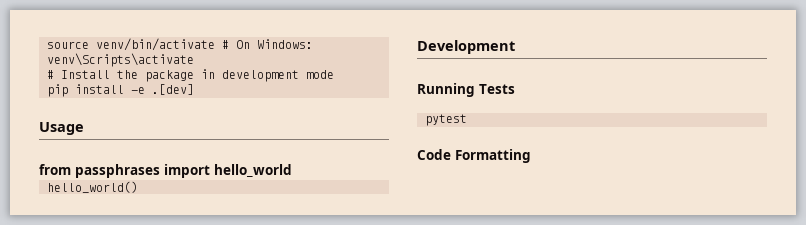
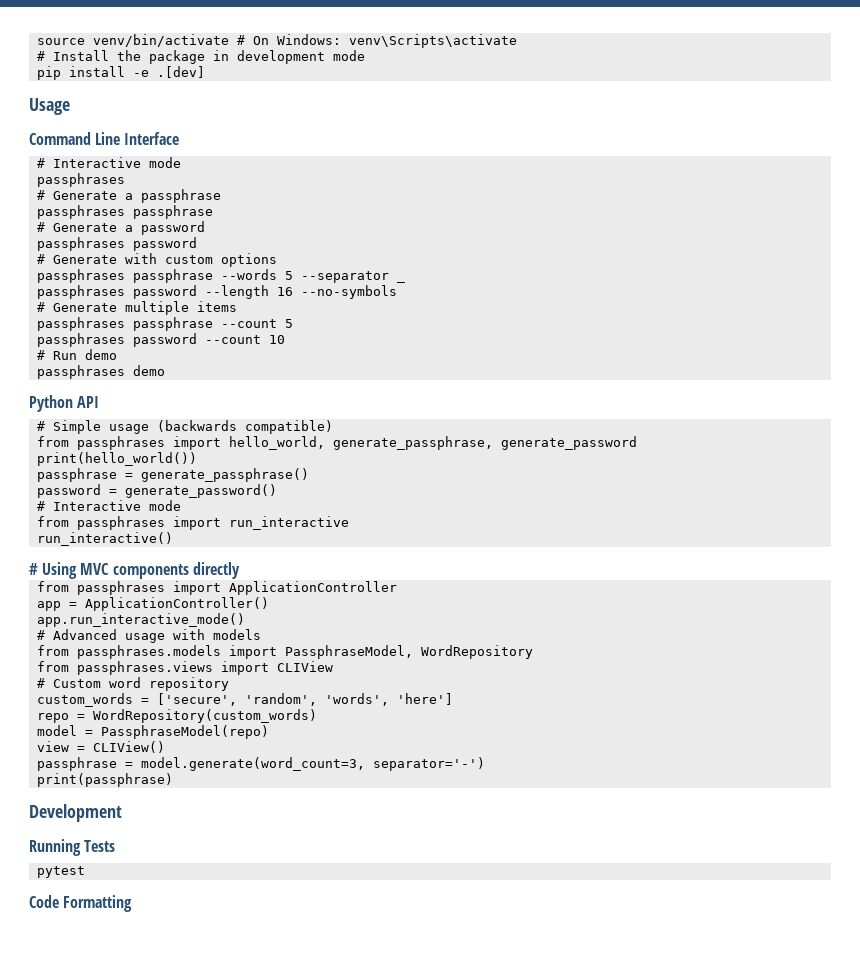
- from passphrases import hello_world
- hello_world()
+ Command Line Interface
+ # Interactive mode
+ passphrases
+ # Generate a passphrase
+ passphrases passphrase
+ # Generate a password
+ passphrases password
+ # Generate with custom options
+ passphrases passphrase --words 5 --separator _
+ passphrases password --length 16 --no-symbols
+ # Generate multiple items
+ passphrases passphrase --count 5
+ passphrases password --count 10
+ # Run demo
+ passphrases demo
+ Python API
+ # Simple usage (backwards compatible)
+ from passphrases import hello_world, generate_passphrase, generate_password
+ print(hello_world())
+ passphrase = generate_passphrase()
+ password = generate_password()
+ # Interactive mode
+ from passphrases import run_interactive
+ run_interactive()
+ # Using MVC components directly
+ from passphrases import ApplicationController
+ app = ApplicationController()
+ app.run_interactive_mode()
+ # Advanced usage with models
+ from passphrases.models import PassphraseModel, WordRepository
+ from passphrases.views import CLIView
+ # Custom word repository
+ custom_words = ['secure', 'random', 'words', 'here']
+ repo = WordRepository(custom_words)
+ model = PassphraseModel(repo)
+ view = CLIView()
+ passphrase = model.generate(word_count=3, separator='-')
+ print(passphrase)

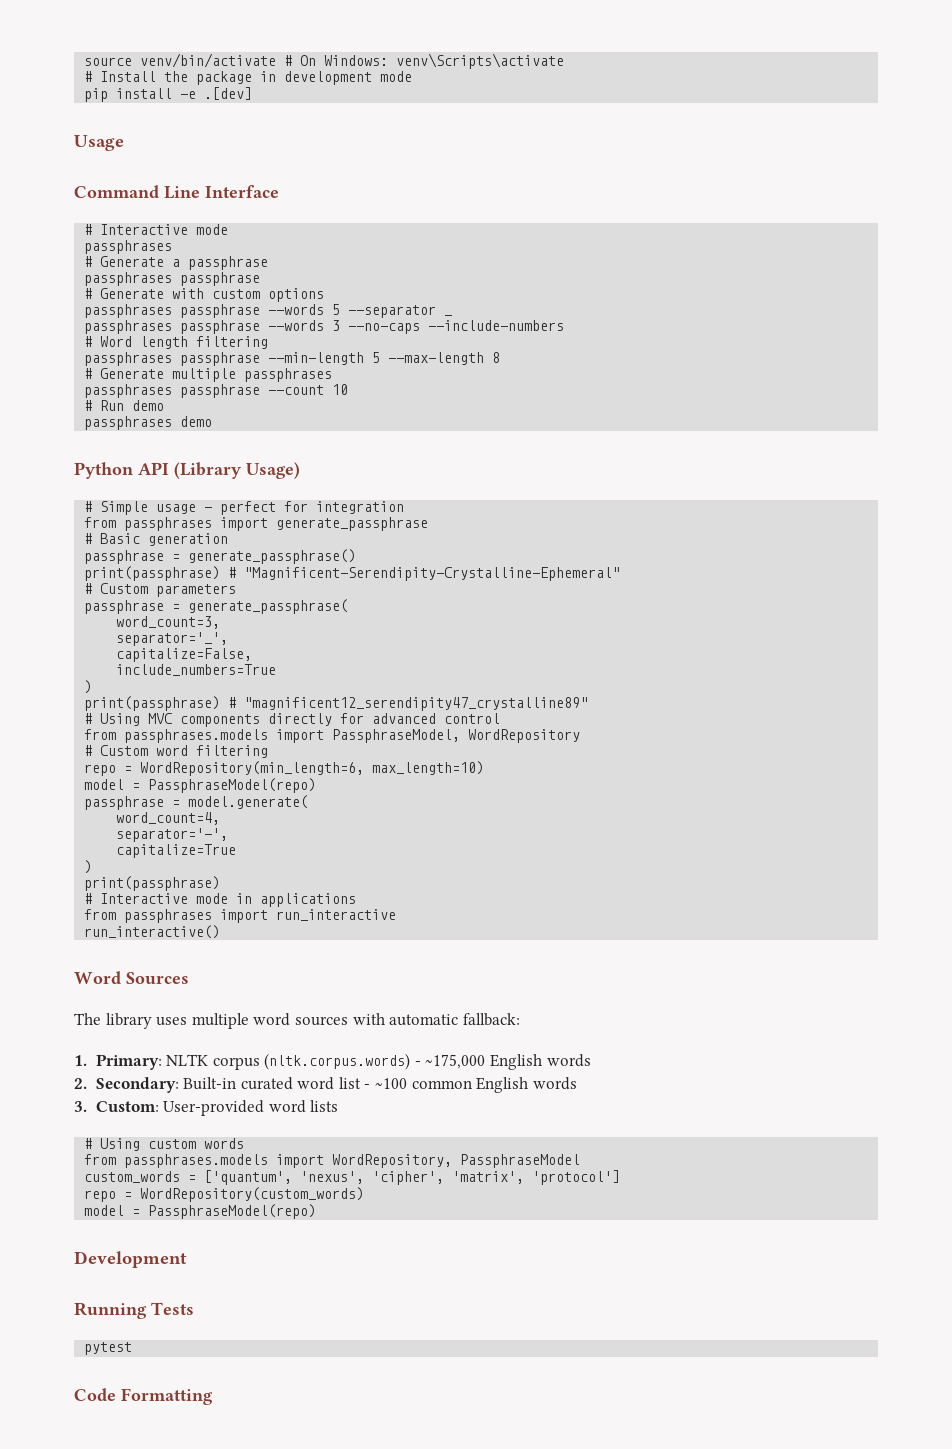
- # Generate a password
- passphrases password
- passphrases password --length 16 --no-symbols
+ passphrases passphrase --words 3 --no-caps --include-numbers
+ # Word length filtering
+ passphrases passphrase --min-length 5 --max-length 8
- # Generate multiple items
+ # Generate multiple passphrases
- passphrases passphrase --count 5
- passphrases password --count 10
+ passphrases passphrase --count 10
- Python API
+ Python API (Library Usage)
- # Simple usage (backwards compatible)
- from passphrases import hello_world, generate_passphrase, generate_password
- print(hello_world())
+ # Simple usage - perfect for integration
+ from passphrases import generate_passphrase
+ # Basic generation
- password = generate_password()
- # Interactive mode
+ print(passphrase) # "Magnificent-Serendipity-Crystalline-Ephemeral"
+ # Custom parameters
+ passphrase = generate_passphrase(
+ word_count=3,
+ separator='_',
+ capitalize=False,
+ include_numbers=True
+ )
+ print(passphrase) # "magnificent12_serendipity47_crystalline89"
+ # Using MVC components directly for advanced control
+ from passphrases.models import PassphraseModel, WordRepository
+ # Custom word filtering
+ repo = WordRepository(min_length=6, max_length=10)
+ model = PassphraseModel(repo)
+ passphrase = model.generate(
+ word_count=4,
+ separator='-',
+ capitalize=True
+ )
+ print(passphrase)
+ # Interactive mode in applications
- # Using MVC components directly
- from passphrases import ApplicationController
- app = ApplicationController()
- app.run_interactive_mode()
- # Advanced usage with models
- from passphrases.models import PassphraseModel, WordRepository
- from passphrases.views import CLIView
- # Custom word repository
- custom_words = ['secure', 'random', 'words', 'here']
+ Word Sources
+ The library uses multiple word sources with automatic fallback:
+ 1. Primary: NLTK corpus (nltk.corpus.words) - ~175,000 English words
+ 2. Secondary: Built-in curated word list - ~100 common English words
+ 3. Custom: User-provided word lists
+ # Using custom words
+ from passphrases.models import WordRepository, PassphraseModel
+ custom_words = ['quantum', 'nexus', 'cipher', 'matrix', 'protocol']
- view = CLIView()
- passphrase = model.generate(word_count=3, separator='-')
- print(passphrase)

